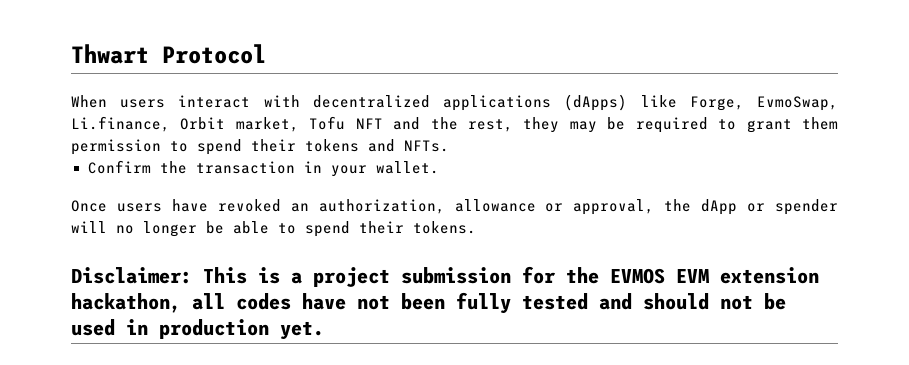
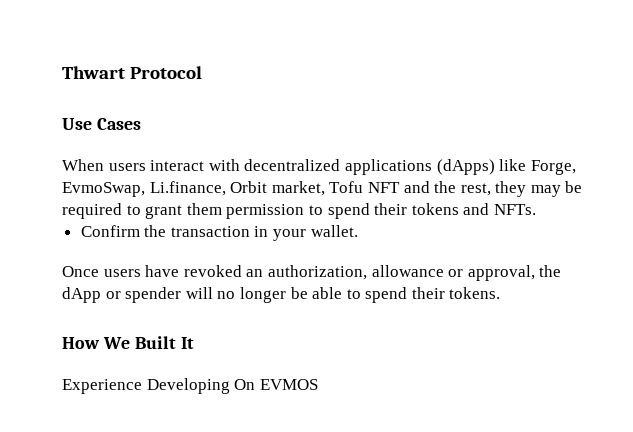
+ Use Cases
- Disclaimer: This is a project submission for the EVMOS EVM extension hackathon, all codes have not been fully tested and should not be used in production yet.
+ How We Built It
+ Experience Developing On EVMOS

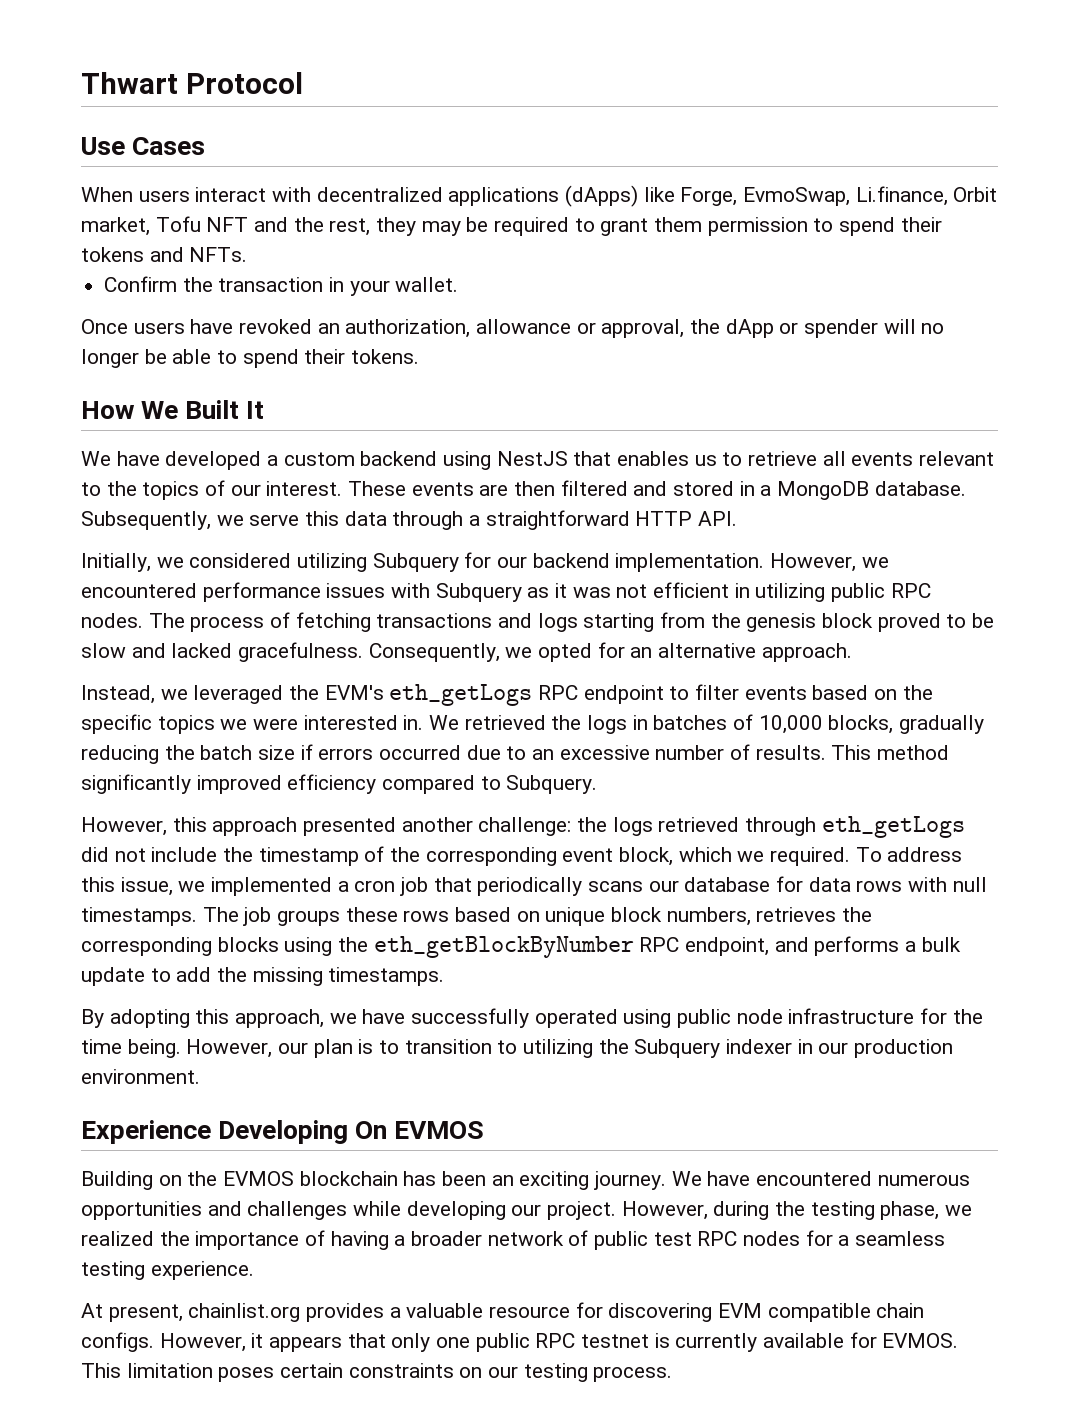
+ We have developed a custom backend using NestJS that enables us to retrieve all events relevant to the topics of our interest. These events are then filtered and stored in a MongoDB database. Subsequently, we serve this data through a straightforward HTTP API.
+ Initially, we considered utilizing Subquery for our backend implementation. However, we encountered performance issues with Subquery as it was not efficient in utilizing public RPC nodes. The process of fetching transactions and logs starting from the genesis block proved to be slow and lacked gracefulness. Consequently, we opted for an alternative approach.
+ Instead, we leveraged the EVM's eth_getLogs RPC endpoint to filter events based on the specific topics we were interested in. We retrieved the logs in batches of 10,000 blocks, gradually reducing the batch size if errors occurred due to an excessive number of results. This method significantly improved efficiency compared to Subquery.
+ However, this approach presented another challenge: the logs retrieved through eth_getLogs did not include the timestamp of the corresponding event block, which we required. To address this issue, we implemented a cron job that periodically scans our database for data rows with null timestamps. The job groups these rows based on unique block numbers, retrieves the corresponding blocks using the eth_getBlockByNumber RPC endpoint, and performs a bulk update to add the missing timestamps.
+ By adopting this approach, we have successfully operated using public node infrastructure for the time being. However, our plan is to transition to utilizing the Subquery indexer in our production environment.
  Experience Developing On EVMOS
+ Building on the EVMOS blockchain has been an exciting journey. We have encountered numerous opportunities and challenges while developing our project. However, during the testing phase, we realized the importance of having a broader network of public test RPC nodes for a seamless testing experience.
+ At present, chainlist.org provides a valuable resource for discovering EVM compatible chain configs. However, it appears that only one public RPC testnet is currently available for EVMOS. This limitation poses certain constraints on our testing process.

